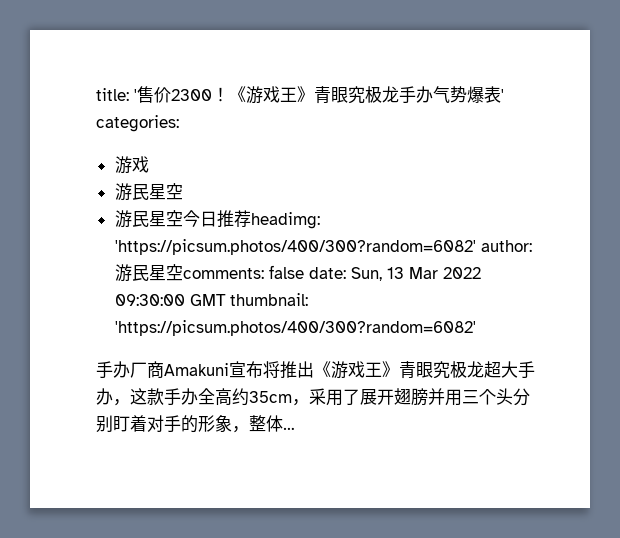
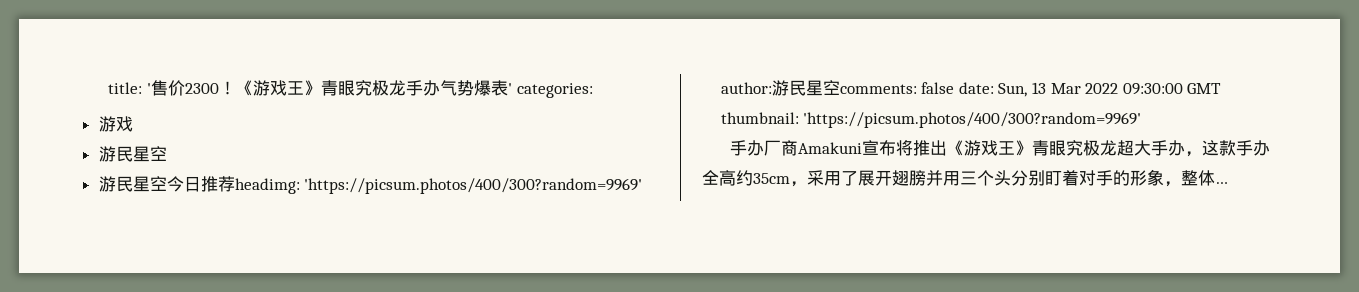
- 游民星空今日推荐headimg: 'https://picsum.photos/400/300?random=6082' author:游民星空comments: false date: Sun, 13 Mar 2022 09:30:00 GMT thumbnail: 'https://picsum.photos/400/300?random=6082'
+ 游民星空今日推荐headimg: 'https://picsum.photos/400/300?random=9969' author:游民星空comments: false date: Sun, 13 Mar 2022 09:30:00 GMT thumbnail: 'https://picsum.photos/400/300?random=9969'

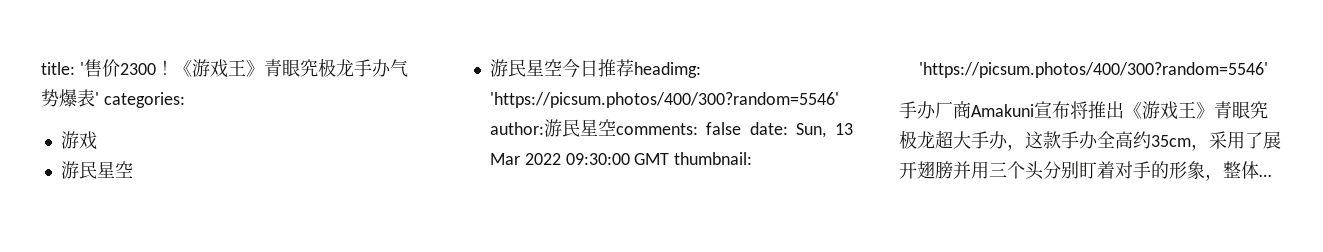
- 游民星空今日推荐headimg: 'https://picsum.photos/400/300?random=9969' author:游民星空comments: false date: Sun, 13 Mar 2022 09:30:00 GMT thumbnail: 'https://picsum.photos/400/300?random=9969'
+ 游民星空今日推荐headimg: 'https://picsum.photos/400/300?random=5546' author:游民星空comments: false date: Sun, 13 Mar 2022 09:30:00 GMT thumbnail: 'https://picsum.photos/400/300?random=5546'

